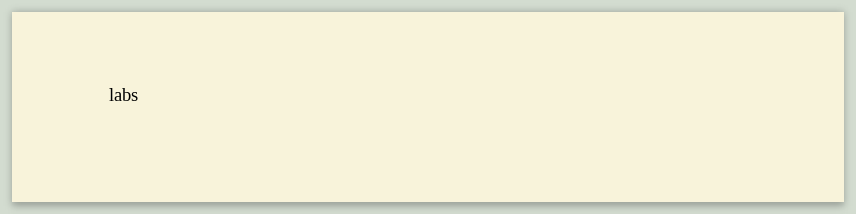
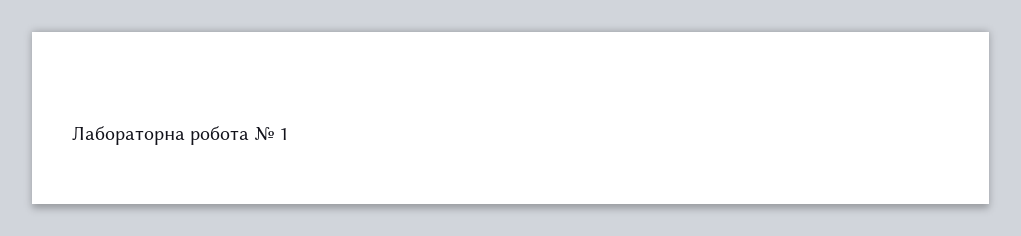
- labs
+ Лабораторна робота № 1

